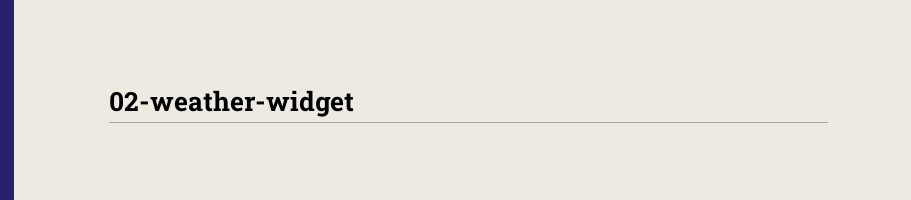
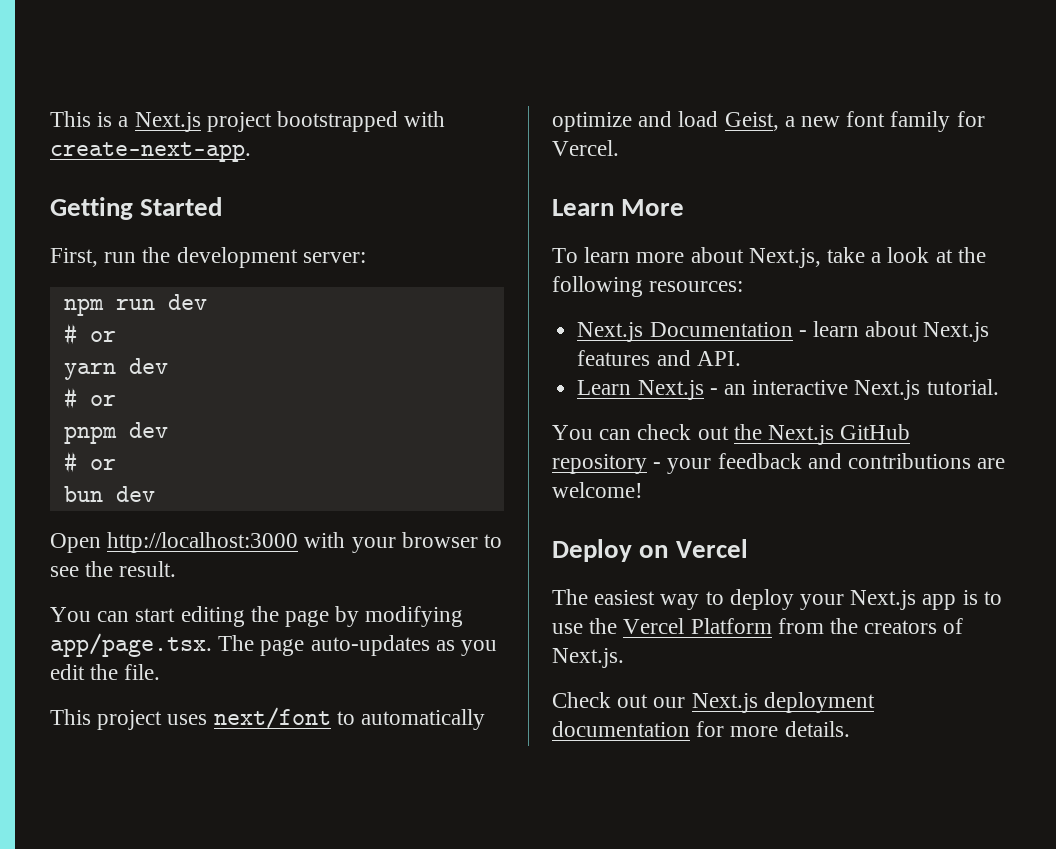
- 02-weather-widget
+ This is a Next.js project bootstrapped with create-next-app.
+ Getting Started
+ First, run the development server:
+ npm run dev
+ # or
+ yarn dev
+ # or
+ pnpm dev
+ # or
+ bun dev
+ Open http://localhost:3000 with your browser to see the result.
+ You can start editing the page by modifying app/page.tsx. The page auto-updates as you edit the file.
+ This project uses next/font to automatically optimize and load Geist, a new font family for Vercel.
+ Learn More
+ To learn more about Next.js, take a look at the following resources:
+ Next.js Documentation - learn about Next.js features and API.
+ Learn Next.js - an interactive Next.js tutorial.
+ You can check out the Next.js GitHub repository - your feedback and contributions are welcome!
+ Deploy on Vercel
+ The easiest way to deploy your Next.js app is to use the Vercel Platform from the creators of Next.js.
+ Check out our Next.js deployment documentation for more details.

